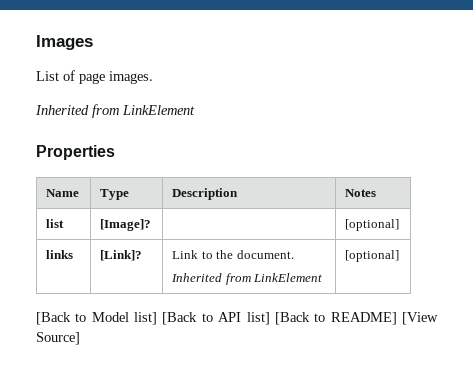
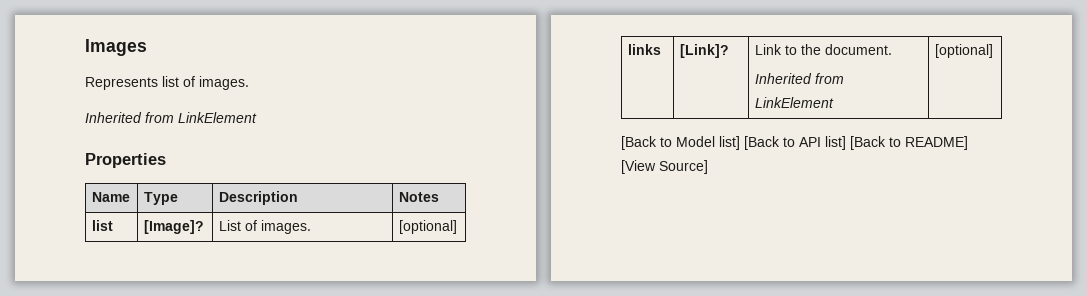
- List of page images.
+ Represents list of images.
- list | [Image]? | | [optional]
+ list | [Image]? | List of images. | [optional]

